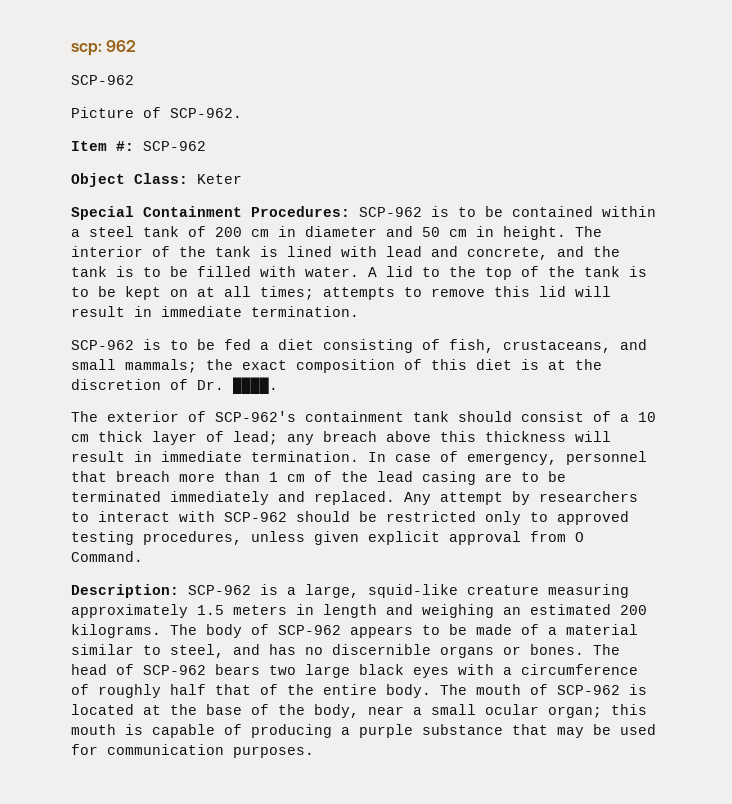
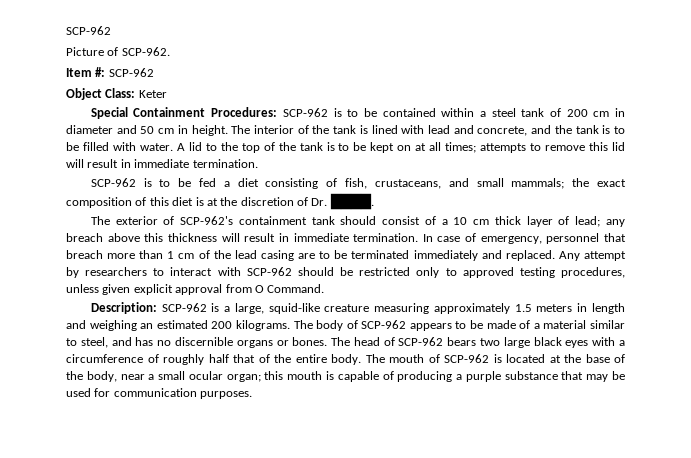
- scp: 962

